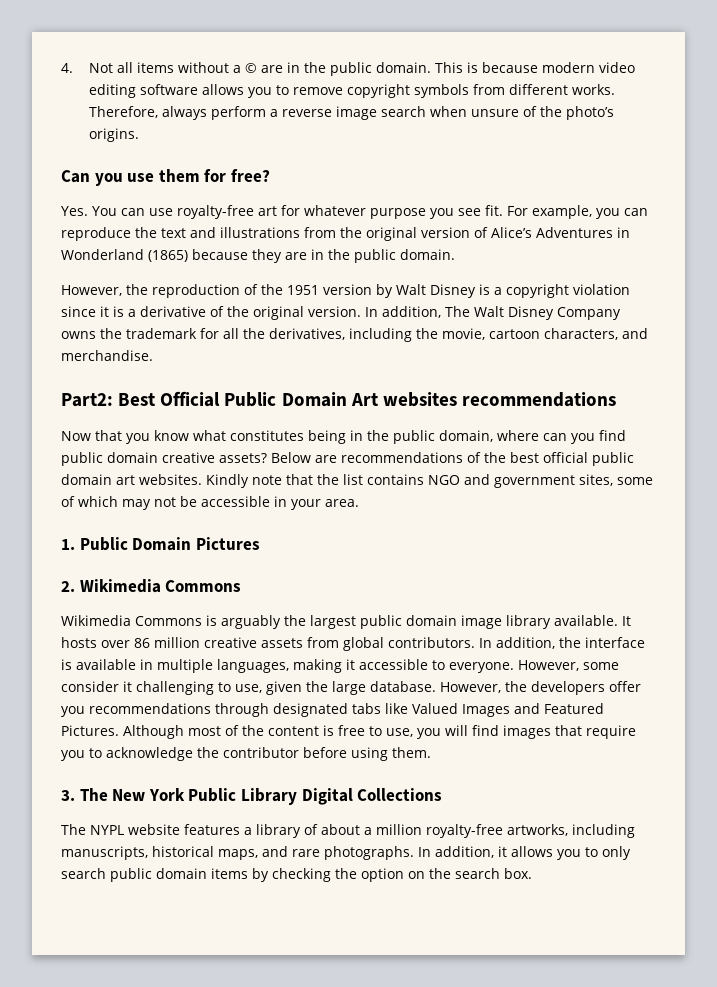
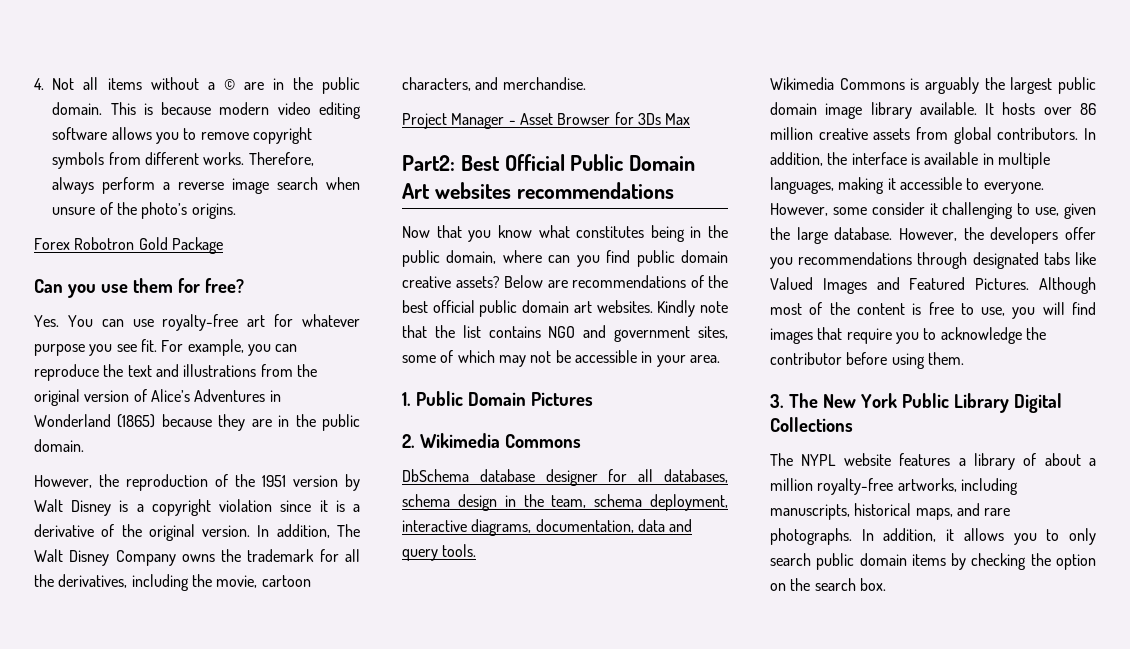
+ Forex Robotron Gold Package
+ Project Manager - Asset Browser for 3Ds Max
+ DbSchema database designer for all databases, schema design in the team, schema deployment, interactive diagrams, documentation, data and query tools.

